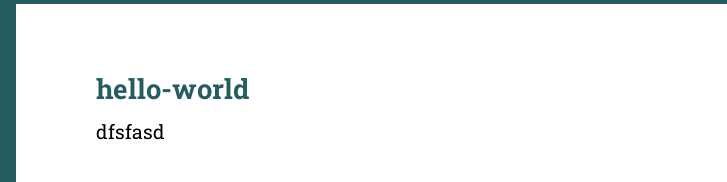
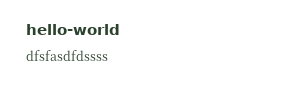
- dfsfasd
+ dfsfasdfdssss

